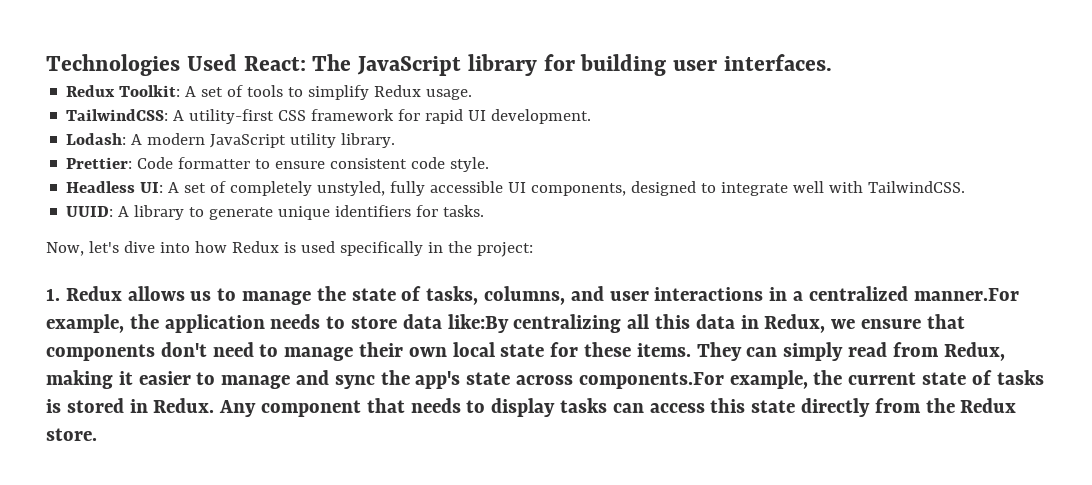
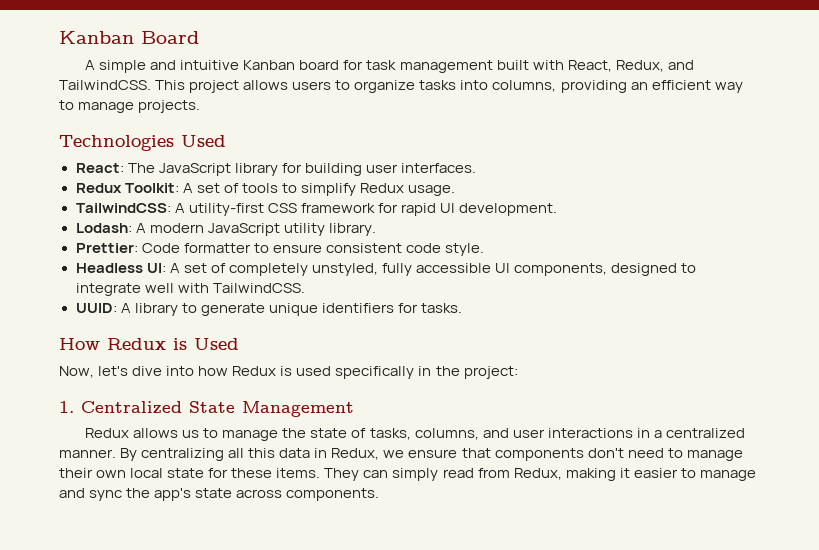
+ Kanban Board
+ A simple and intuitive Kanban board for task management built with React, Redux, and TailwindCSS. This project allows users to organize tasks into columns, providing an efficient way to manage projects.
- Technologies Used React: The JavaScript library for building user interfaces.
+ Technologies Used
+ React: The JavaScript library for building user interfaces.
+ How Redux is Used
- 1. Redux allows us to manage the state of tasks, columns, and user interactions in a centralized manner.For example, the application needs to store data like:By centralizing all this data in Redux, we ensure that components don't need to manage their own local state for these items.
+ 1. Centralized State Management
+ Redux allows us to manage the state of tasks, columns, and user interactions in a centralized manner. By centralizing all this data in Redux, we ensure that components don't need to manage their own local state for these items.
- They can simply read from Redux, making it easier to manage and sync the app's state across components.For example, the current state of tasks is stored in Redux. Any component that needs to display tasks can access this state directly from the Redux store.
+ They can simply read from Redux, making it easier to manage and sync the app's state across components.

